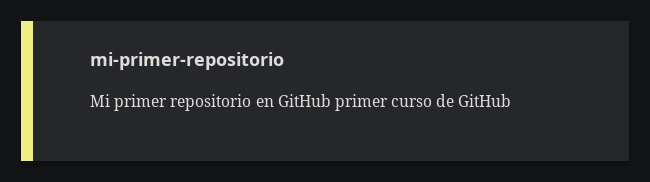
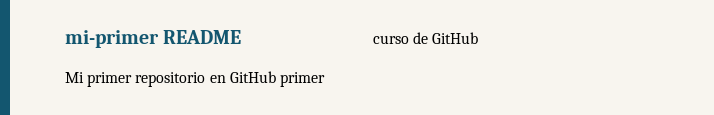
- mi-primer-repositorio
+ mi-primer README

